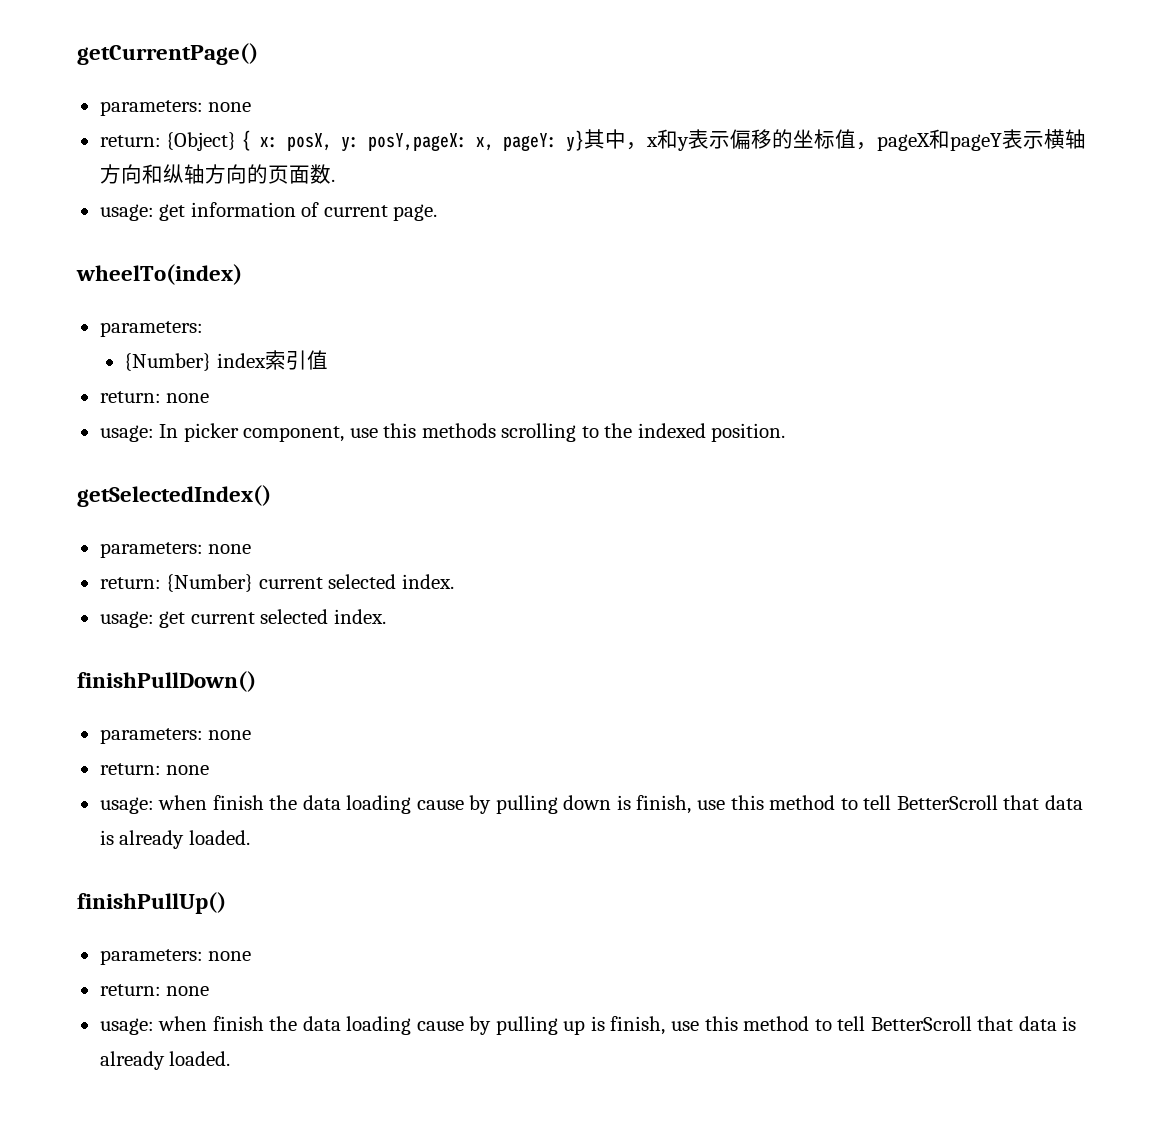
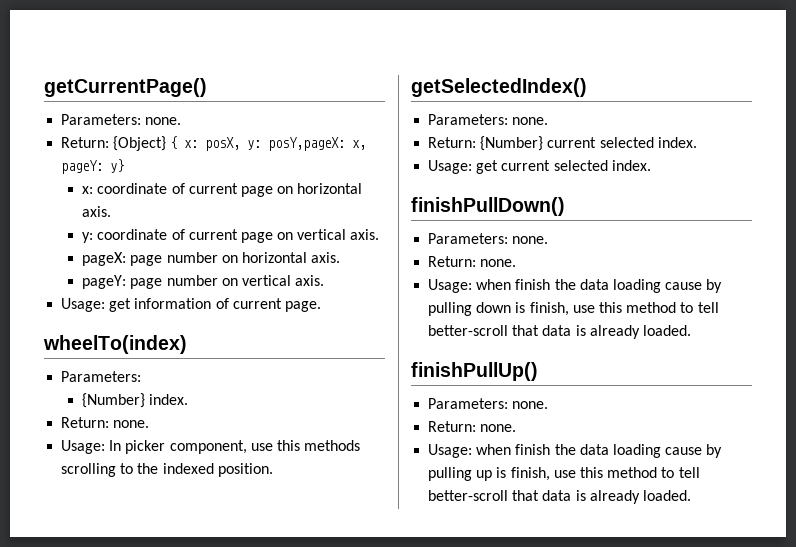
  getCurrentPage()
- parameters: none
- return: {Object} { x: posX, y: posY,pageX: x, pageY: y}其中，x和y表示偏移的坐标值，pageX和pageY表示横轴方向和纵轴方向的页面数.
- usage: get information of current page.
+ Parameters: none.
+ Return: {Object} { x: posX, y: posY,pageX: x, pageY: y}
+ x: coordinate of current page on horizontal axis.
+ y: coordinate of current page on vertical axis.
+ pageX: page number on horizontal axis.
+ pageY: page number on vertical axis.
+ Usage: get information of current page.
  wheelTo(index)
- parameters:
- {Number} index索引值
- return: none
- usage: In picker component, use this methods scrolling to the indexed position.
+ Parameters:
+ {Number} index.
+ Return: none.
+ Usage: In picker component, use this methods scrolling to the indexed position.
  getSelectedIndex()
- parameters: none
- return: {Number} current selected index.
+ Parameters: none.
+ Return: {Number} current selected index.
- usage: get current selected index.
+ Usage: get current selected index.
  finishPullDown()
- parameters: none
- return: none
- usage: when finish the data loading cause by pulling down is finish, use this method to tell BetterScroll that data is already loaded.
+ Parameters: none.
+ Return: none.
+ Usage: when finish the data loading cause by pulling down is finish, use this method to tell better-scroll that data is already loaded.
  finishPullUp()
- parameters: none
- return: none
- usage: when finish the data loading cause by pulling up is finish, use this method to tell BetterScroll that data is already loaded.
+ Parameters: none.
+ Return: none.
+ Usage: when finish the data loading cause by pulling up is finish, use this method to tell better-scroll that data is already loaded.

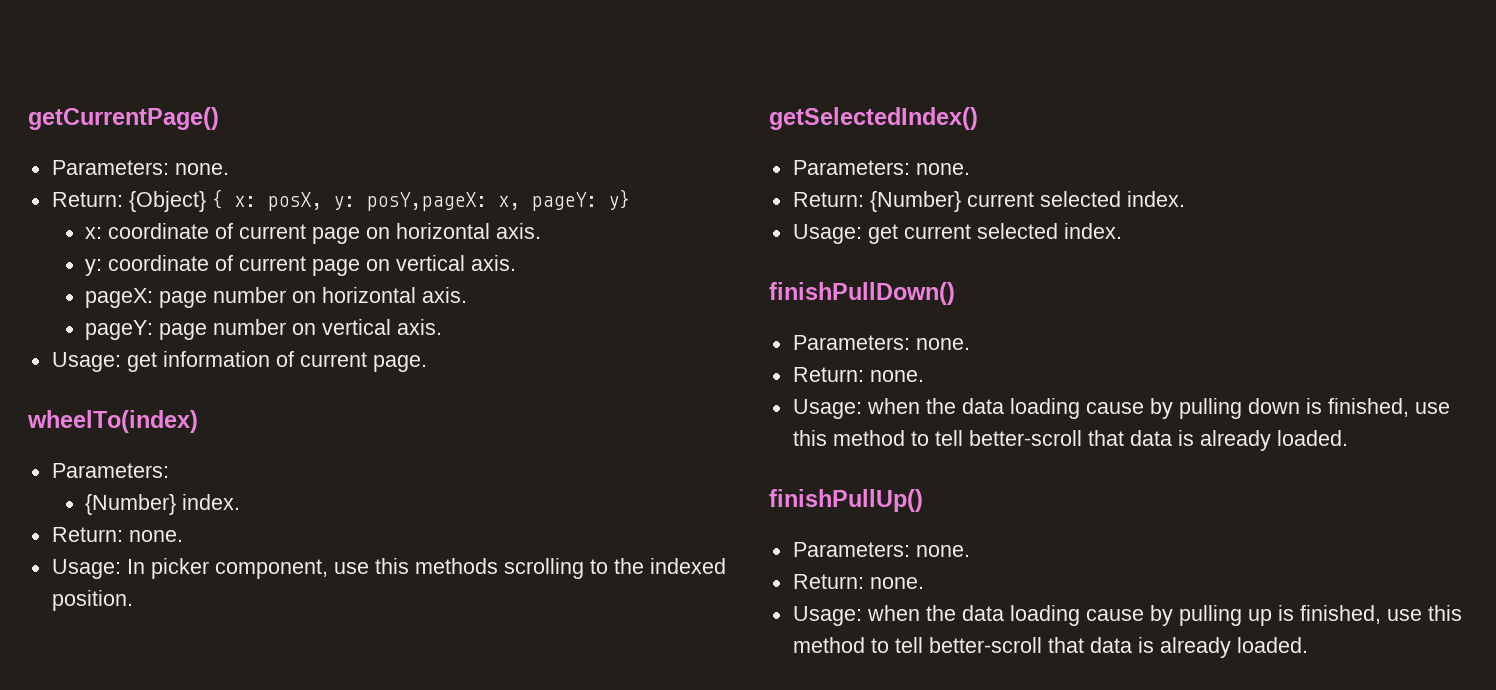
- Usage: when finish the data loading cause by pulling down is finish, use this method to tell better-scroll that data is already loaded.
+ Usage: when the data loading cause by pulling down is finished, use this method to tell better-scroll that data is already loaded.
- Usage: when finish the data loading cause by pulling up is finish, use this method to tell better-scroll that data is already loaded.
+ Usage: when the data loading cause by pulling up is finished, use this method to tell better-scroll that data is already loaded.

